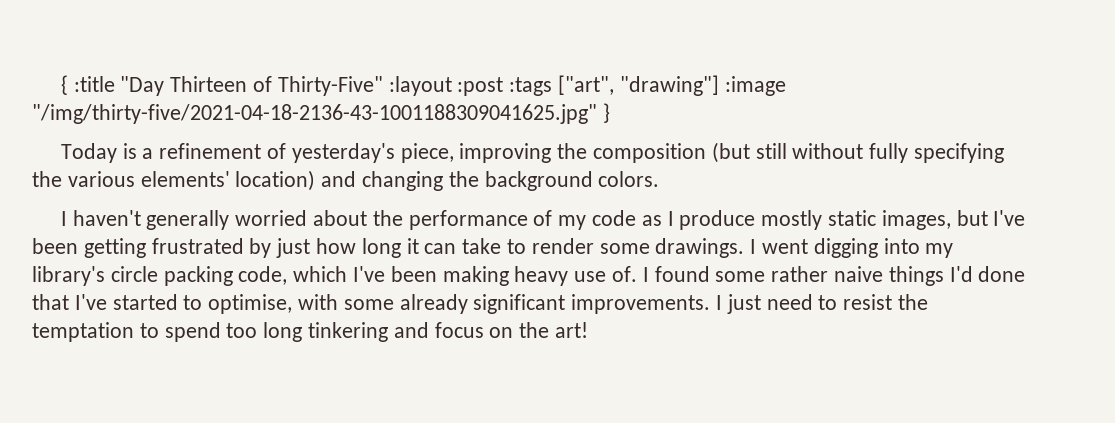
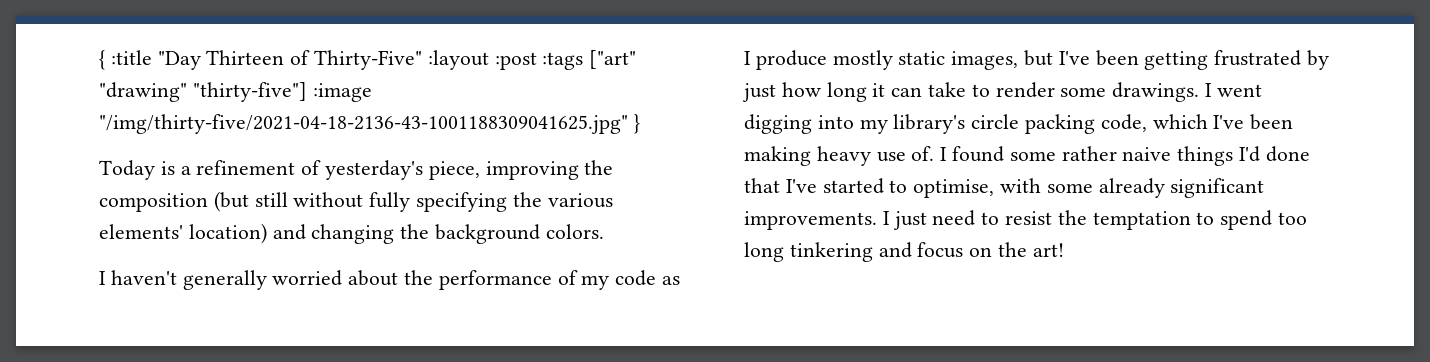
- { :title "Day Thirteen of Thirty-Five" :layout :post :tags ["art", "drawing"] :image "/img/thirty-five/2021-04-18-2136-43-1001188309041625.jpg" }
+ { :title "Day Thirteen of Thirty-Five" :layout :post :tags ["art" "drawing" "thirty-five"] :image "/img/thirty-five/2021-04-18-2136-43-1001188309041625.jpg" }

